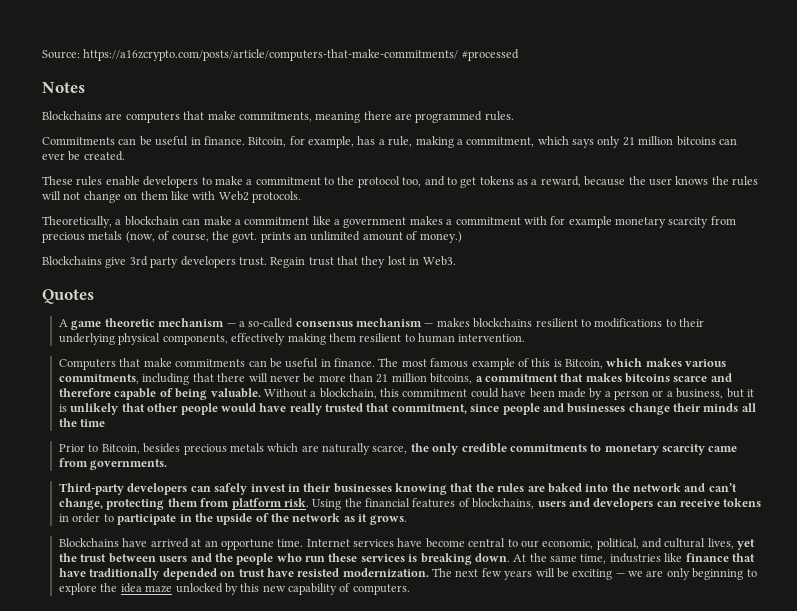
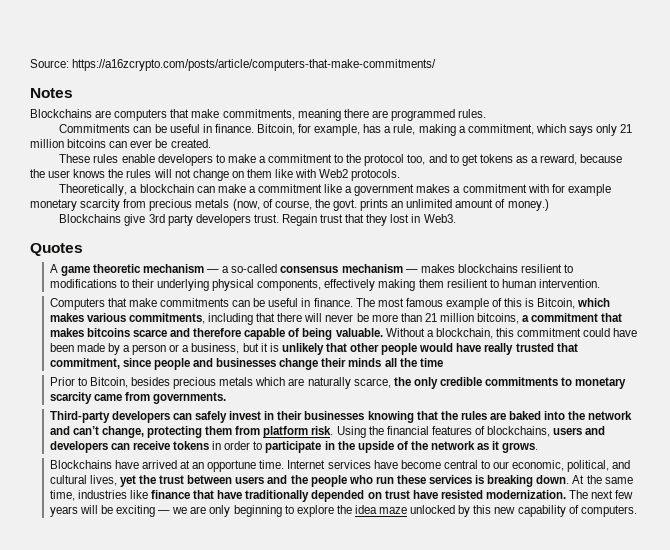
- Source: https://a16zcrypto.com/posts/article/computers-that-make-commitments/ #processed
+ Source: https://a16zcrypto.com/posts/article/computers-that-make-commitments/

